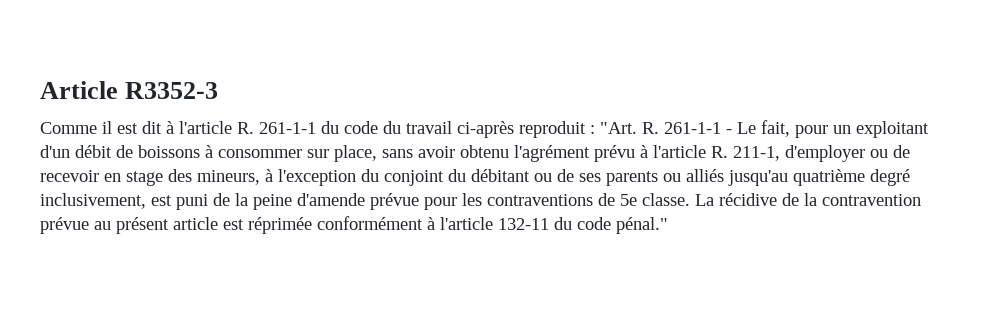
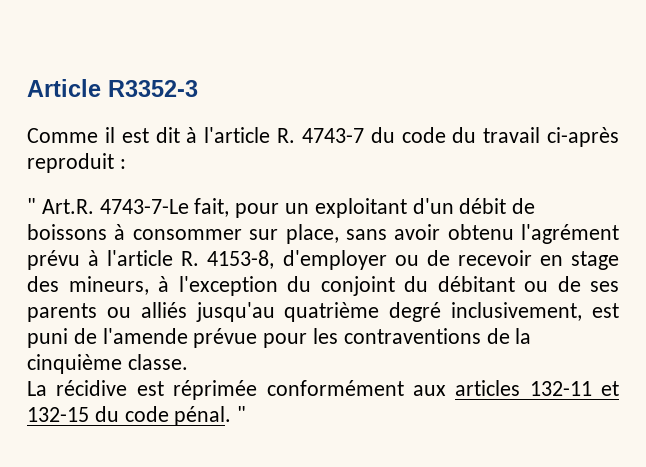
- Comme il est dit à l'article R. 261-1-1 du code du travail ci-après reproduit : "Art. R. 261-1-1 - Le fait, pour un exploitant d'un débit de boissons à consommer sur place, sans avoir obtenu l'agrément prévu à l'article R. 211-1, d'employer ou de recevoir en stage des mineurs, à l'exception du conjoint du débitant ou de ses parents ou alliés jusqu'au quatrième degré inclusivement, est puni de la peine d'amende prévue pour les contraventions de 5e classe. La récidive de la contravention prévue au présent article est réprimée conformément à l'article 132-11 du code pénal."
+ Comme il est dit à l'article R. 4743-7 du code du travail ci-après reproduit :
+ " Art.R. 4743-7-Le fait, pour un exploitant d'un débit de boissons à consommer sur place, sans avoir obtenu l'agrément prévu à l'article R. 4153-8, d'employer ou de recevoir en stage des mineurs, à l'exception du conjoint du débitant ou de ses parents ou alliés jusqu'au quatrième degré inclusivement, est puni de l'amende prévue pour les contraventions de la cinquième classe.
+ La récidive est réprimée conformément aux articles 132-11 et 132-15 du code pénal. "

